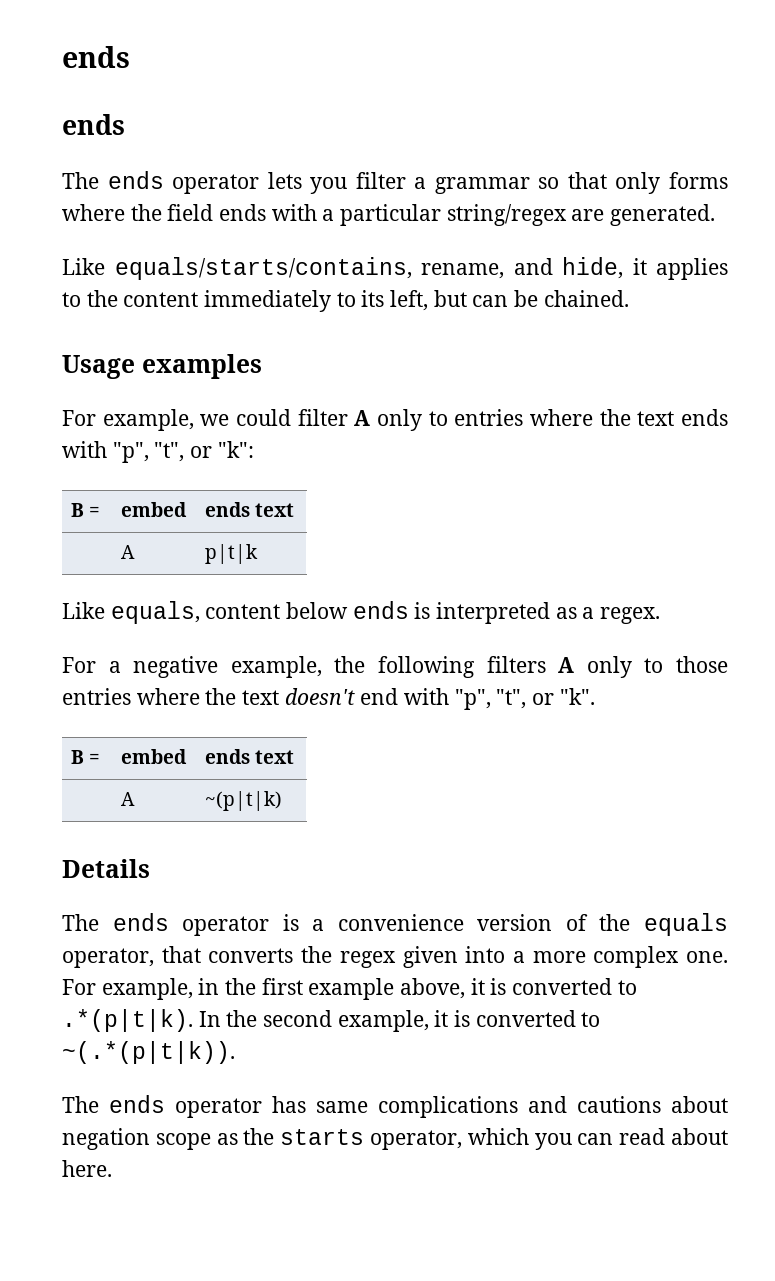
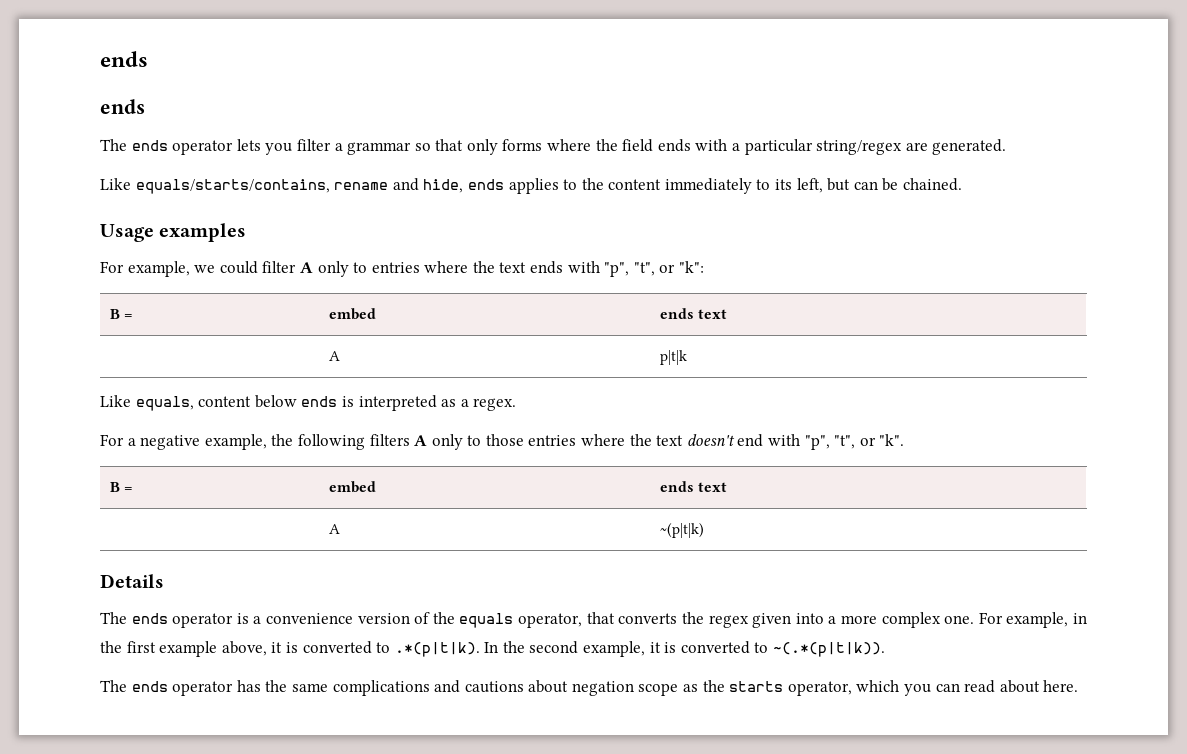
- Like equals/starts/contains, rename, and hide, it applies to the content immediately to its left, but can be chained.
+ Like equals/starts/contains, rename and hide, ends applies to the content immediately to its left, but can be chained.
- The ends operator has same complications and cautions about negation scope as the starts operator, which you can read about here.
+ The ends operator has the same complications and cautions about negation scope as the starts operator, which you can read about here.

